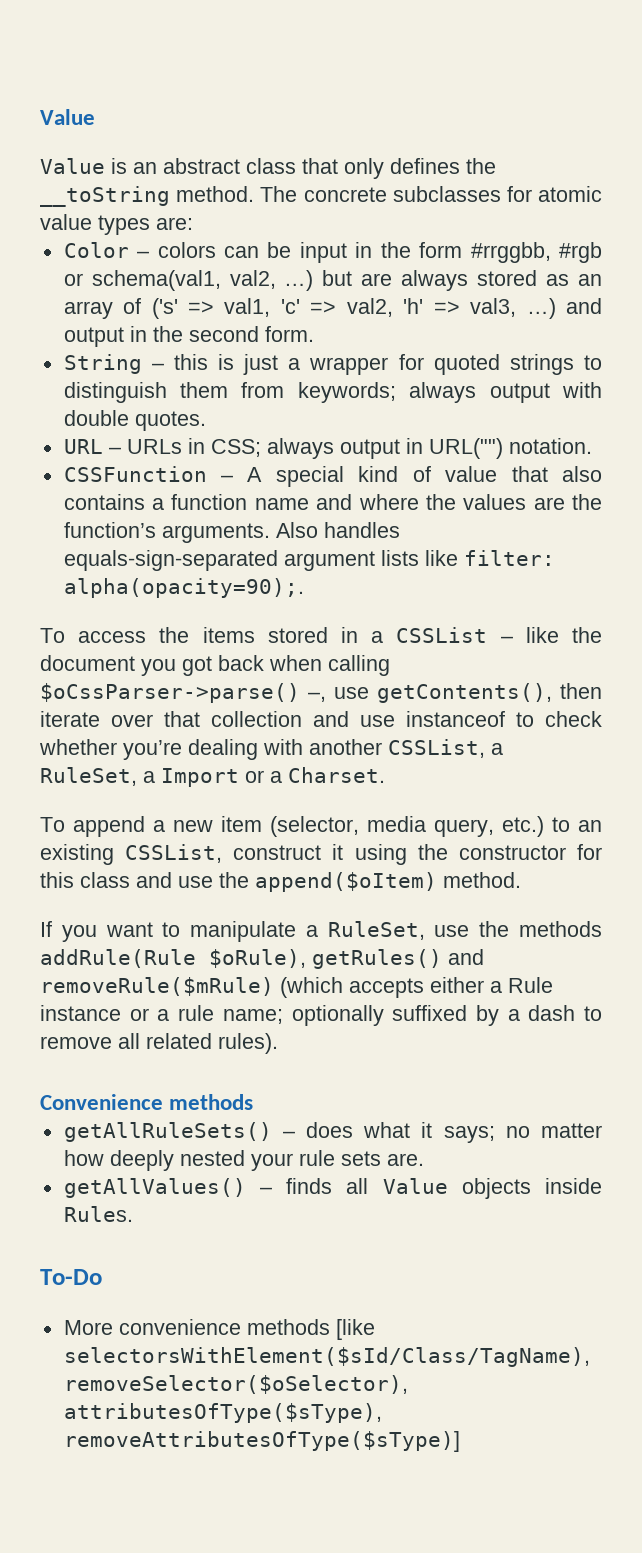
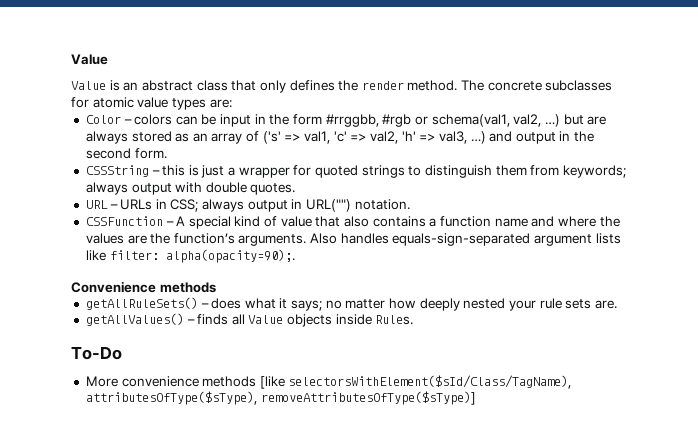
- Value is an abstract class that only defines the __toString method.
+ Value is an abstract class that only defines the render method.
- String – this is just a wrapper for quoted strings to distinguish them from keywords; always output with double quotes.
+ CSSString – this is just a wrapper for quoted strings to distinguish them from keywords; always output with double quotes.
- To access the items stored in a CSSList – like the document you got back when calling $oCssParser->parse() –, use getContents(), then iterate over that collection and use instanceof to check whether you’re dealing with another CSSList, a RuleSet, a Import or a Charset.
- To append a new item (selector, media query, etc.) to an existing CSSList, construct it using the constructor for this class and use the append($oItem) method.
- If you want to manipulate a RuleSet, use the methods addRule(Rule $oRule), getRules() and removeRule($mRule) (which accepts either a Rule instance or a rule name; optionally suffixed by a dash to remove all related rules).
- More convenience methods [like selectorsWithElement($sId/Class/TagName), removeSelector($oSelector), attributesOfType($sType), removeAttributesOfType($sType)]
+ More convenience methods [like selectorsWithElement($sId/Class/TagName), attributesOfType($sType), removeAttributesOfType($sType)]

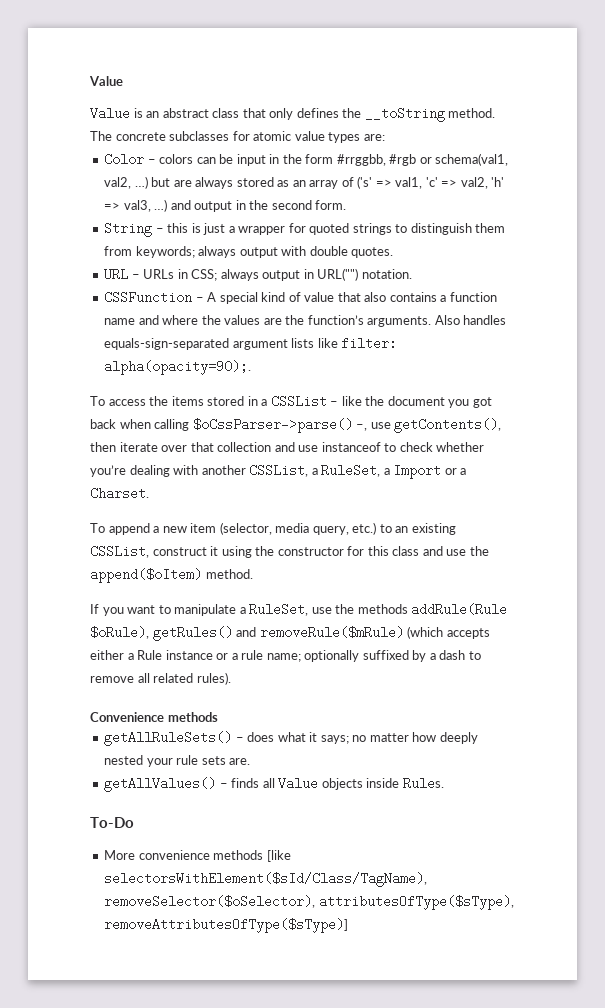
- Value is an abstract class that only defines the render method.
+ Value is an abstract class that only defines the __toString method.
- CSSString – this is just a wrapper for quoted strings to distinguish them from keywords; always output with double quotes.
+ String – this is just a wrapper for quoted strings to distinguish them from keywords; always output with double quotes.
+ To access the items stored in a CSSList – like the document you got back when calling $oCssParser->parse() –, use getContents(), then iterate over that collection and use instanceof to check whether you’re dealing with another CSSList, a RuleSet, a Import or a Charset.
+ To append a new item (selector, media query, etc.) to an existing CSSList, construct it using the constructor for this class and use the append($oItem) method.
+ If you want to manipulate a RuleSet, use the methods addRule(Rule $oRule), getRules() and removeRule($mRule) (which accepts either a Rule instance or a rule name; optionally suffixed by a dash to remove all related rules).
- More convenience methods [like selectorsWithElement($sId/Class/TagName), attributesOfType($sType), removeAttributesOfType($sType)]
+ More convenience methods [like selectorsWithElement($sId/Class/TagName), removeSelector($oSelector), attributesOfType($sType), removeAttributesOfType($sType)]

